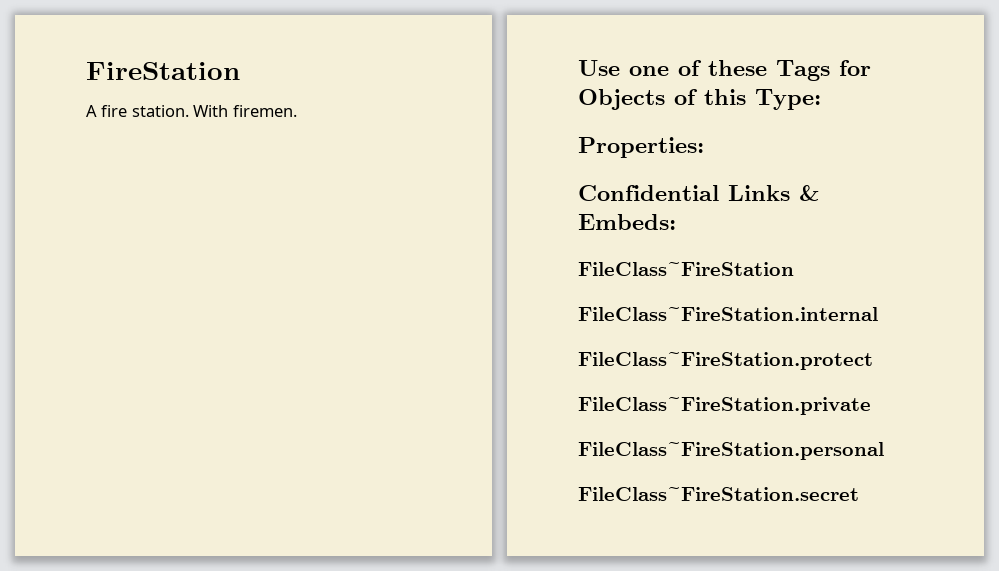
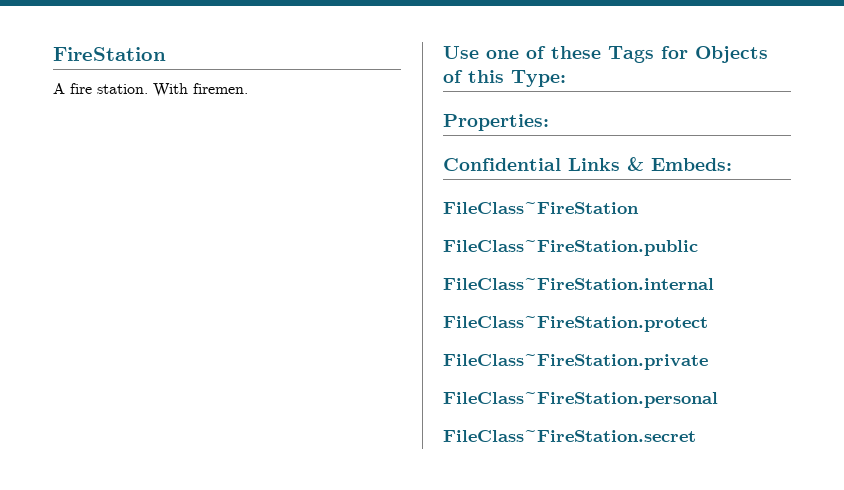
+ FileClass~FireStation.public

